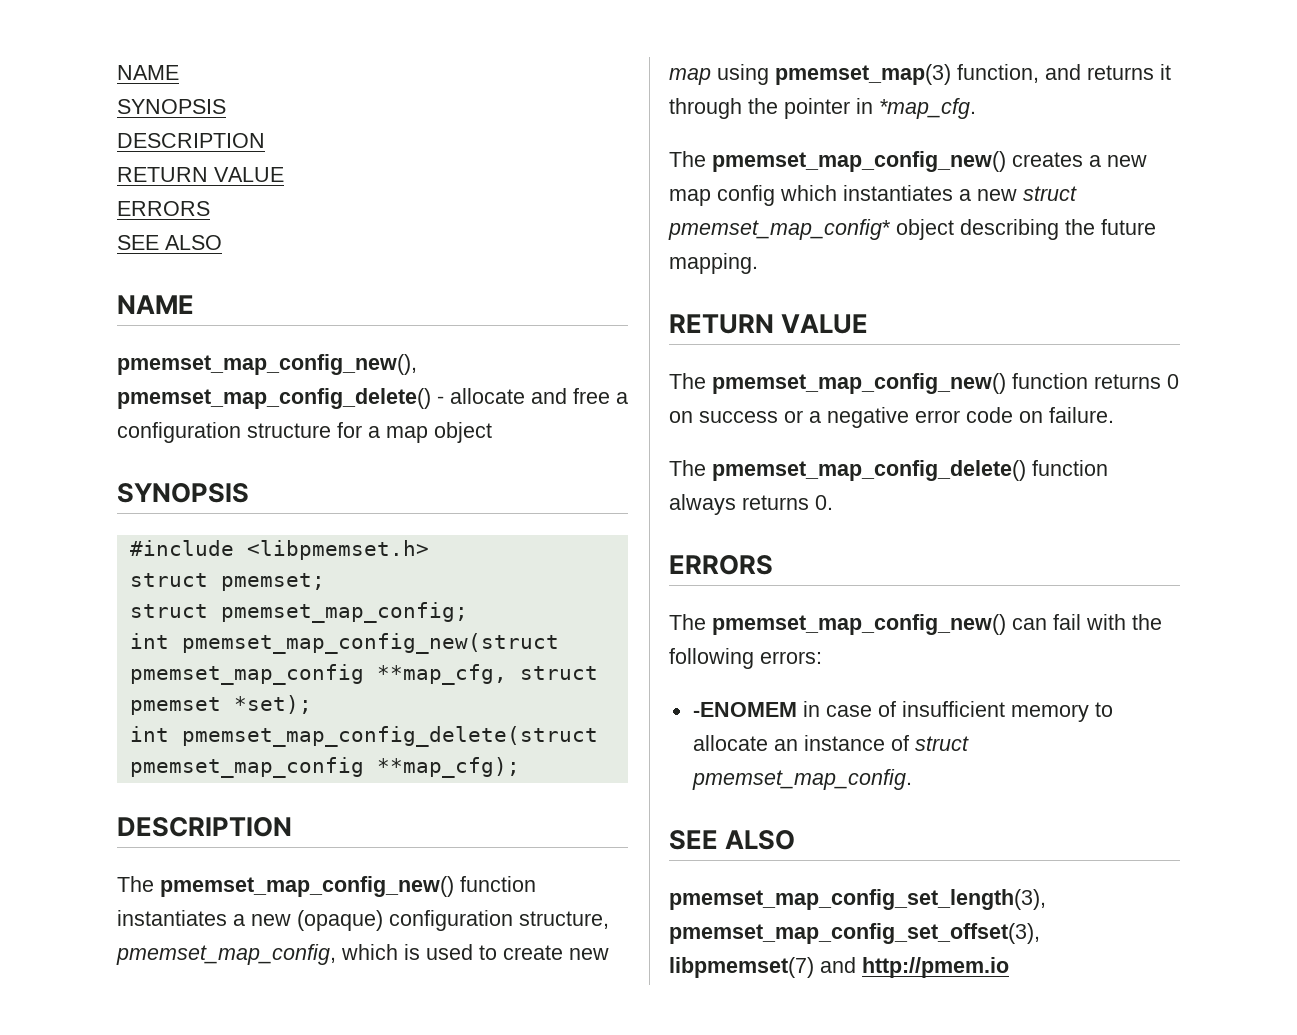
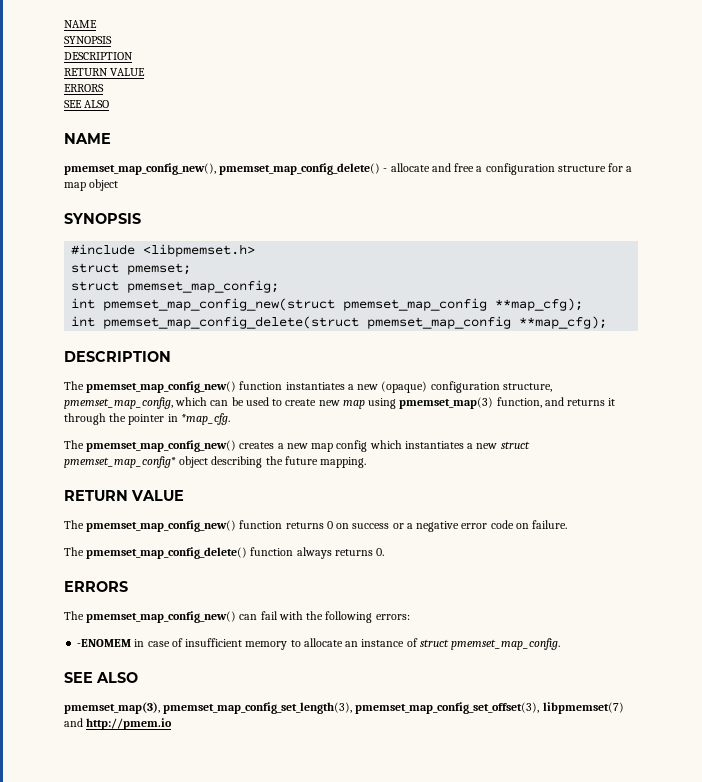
- int pmemset_map_config_new(struct pmemset_map_config **map_cfg, struct pmemset *set);
+ int pmemset_map_config_new(struct pmemset_map_config **map_cfg);
- The pmemset_map_config_new() function instantiates a new (opaque) configuration structure, pmemset_map_config, which is used to create new map using pmemset_map(3) function, and returns it through the pointer in *map_cfg.
+ The pmemset_map_config_new() function instantiates a new (opaque) configuration structure, pmemset_map_config, which can be used to create new map using pmemset_map(3) function, and returns it through the pointer in *map_cfg.
- pmemset_map_config_set_length(3), pmemset_map_config_set_offset(3), libpmemset(7) and http://pmem.io
+ pmemset_map(3), pmemset_map_config_set_length(3), pmemset_map_config_set_offset(3), libpmemset(7) and http://pmem.io

